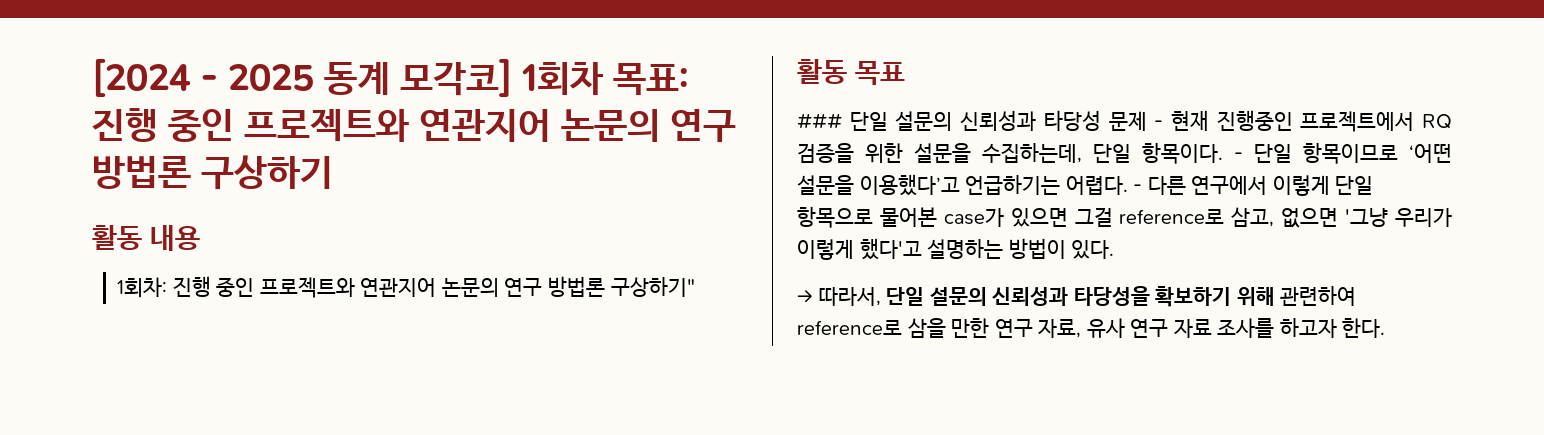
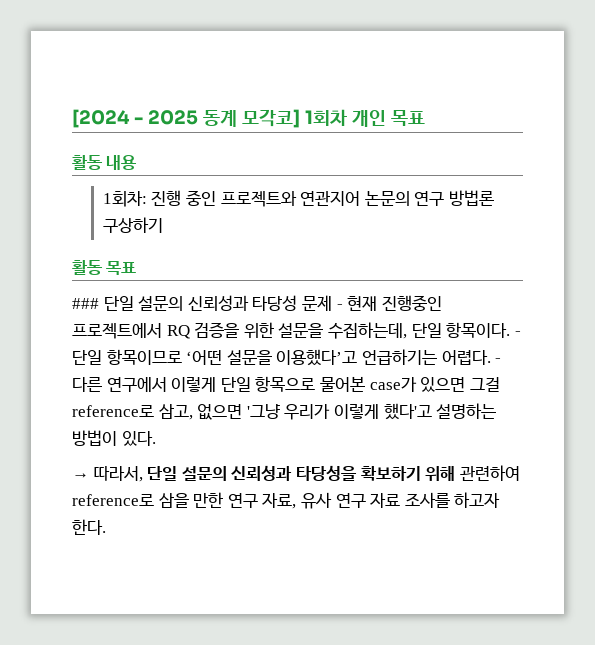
- [2024 - 2025 동계 모각코] 1회차 목표: 진행 중인 프로젝트와 연관지어 논문의 연구 방법론 구상하기
+ [2024 - 2025 동계 모각코] 1회차 개인 목표
- 1회차: 진행 중인 프로젝트와 연관지어 논문의 연구 방법론 구상하기"
+ 1회차: 진행 중인 프로젝트와 연관지어 논문의 연구 방법론 구상하기

